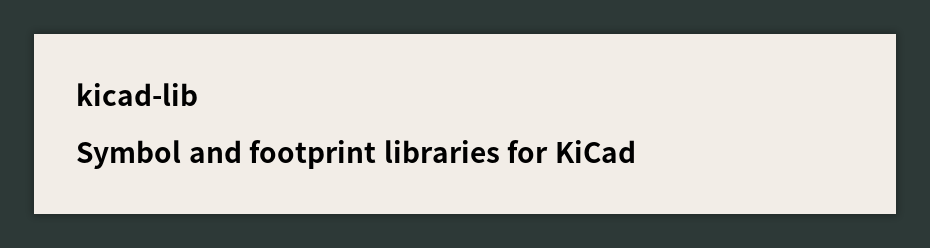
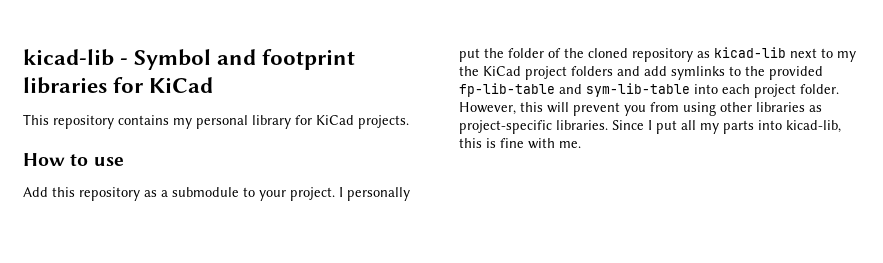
- kicad-lib
- Symbol and footprint libraries for KiCad
+ kicad-lib - Symbol and footprint libraries for KiCad
+ This repository contains my personal library for KiCad projects.
+ How to use
+ Add this repository as a submodule to your project. I personally put the folder of the cloned repository as kicad-lib next to my the KiCad project folders and add symlinks to the provided fp-lib-table and sym-lib-table into each project folder. However, this will prevent you from using other libraries as project-specific libraries. Since I put all my parts into kicad-lib, this is fine with me.

